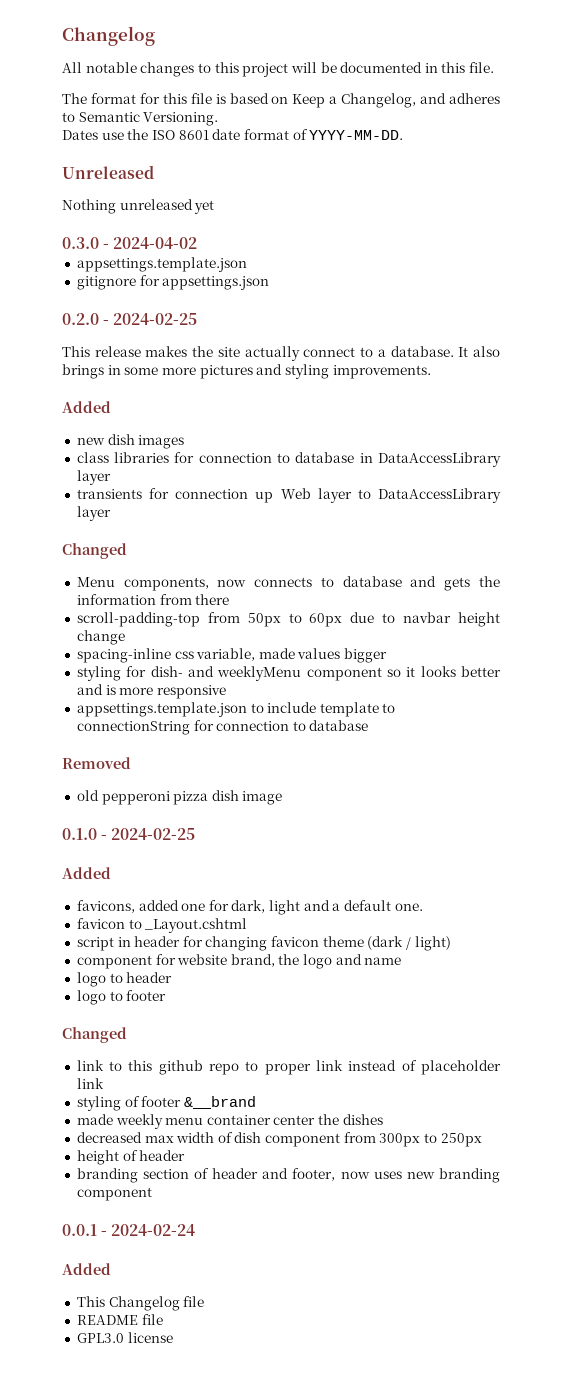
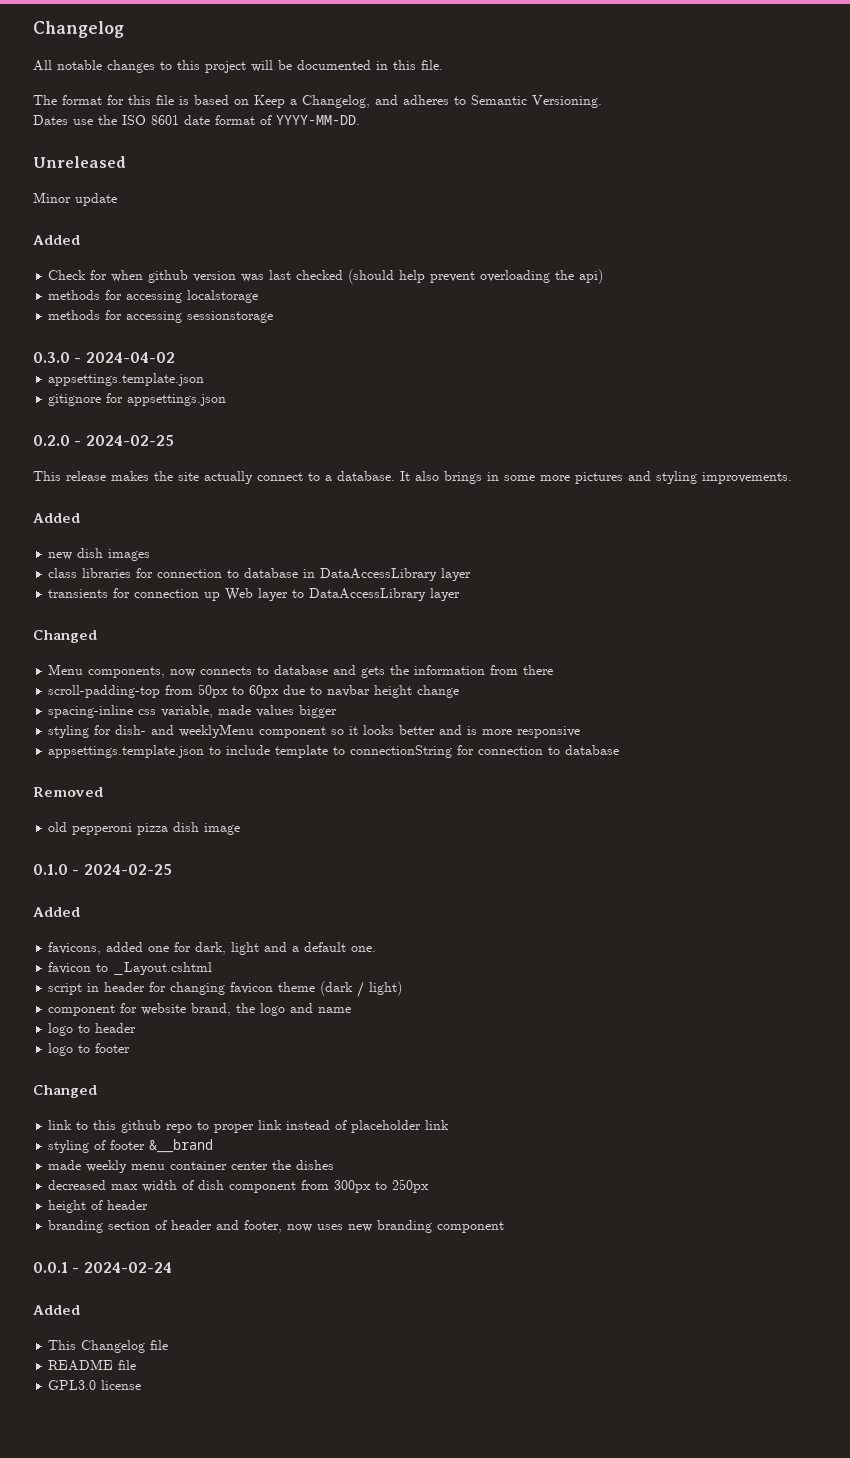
- Nothing unreleased yet
+ Minor update
+ Added
+ Check for when github version was last checked (should help prevent overloading the api)
+ methods for accessing localstorage
+ methods for accessing sessionstorage

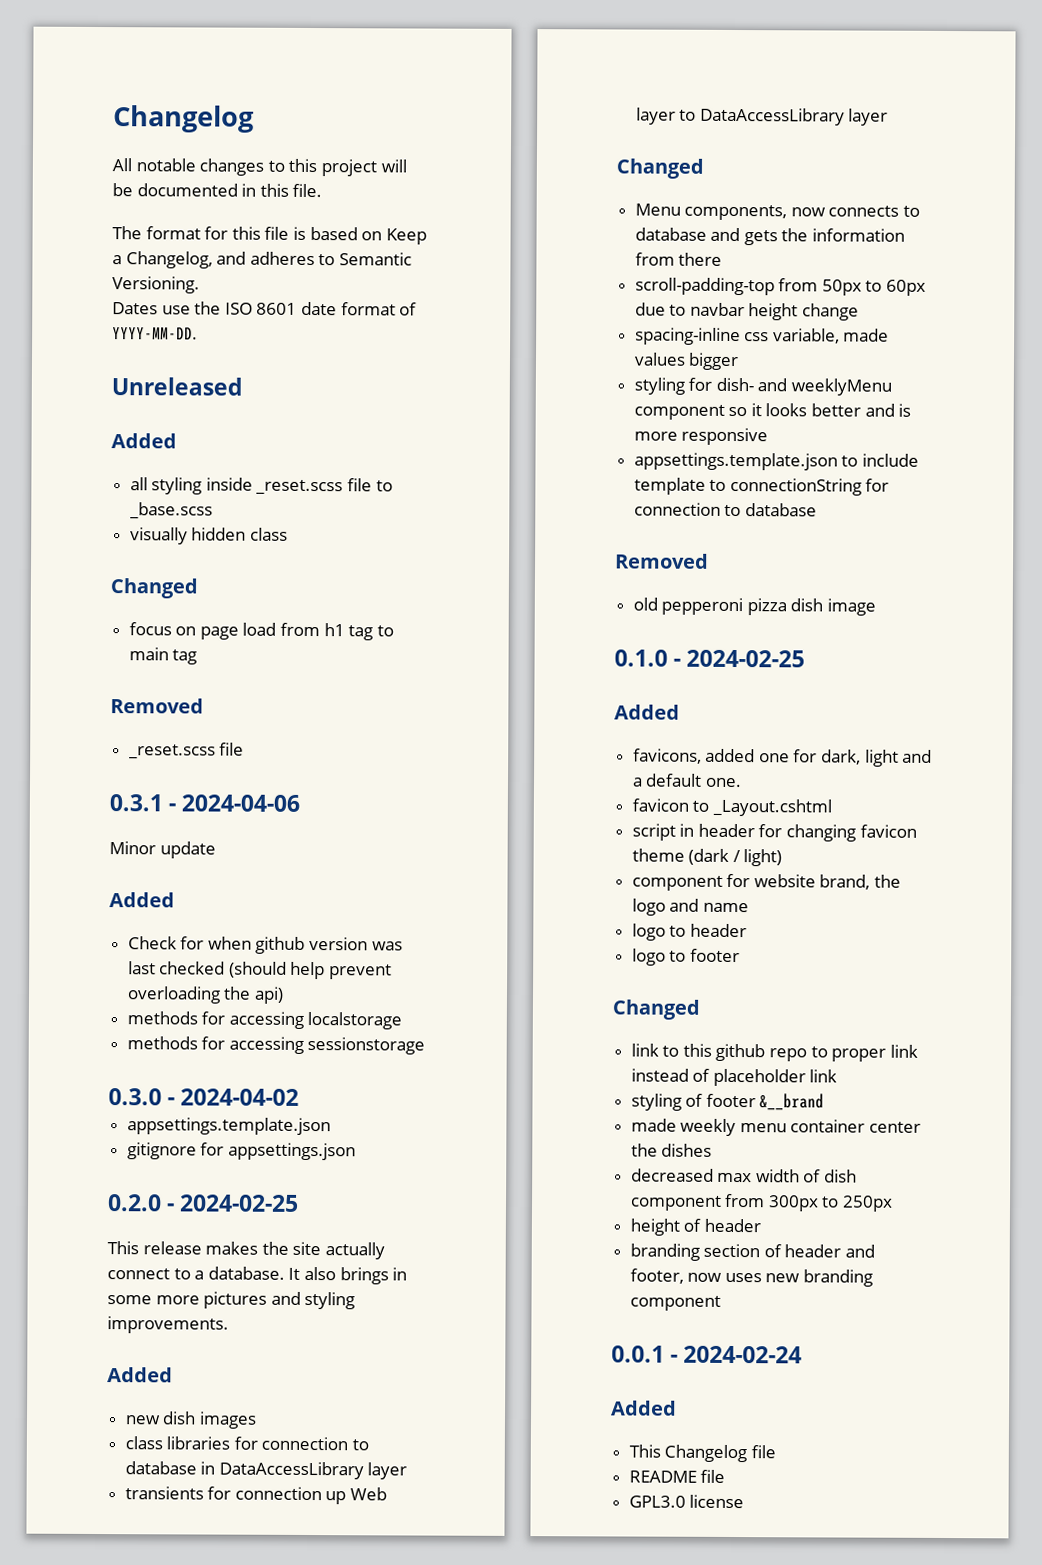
  Unreleased
+ Added
+ all styling inside _reset.scss file to _base.scss
+ visually hidden class
+ Changed
+ focus on page load from h1 tag to main tag
+ Removed
+ _reset.scss file
+ 0.3.1 - 2024-04-06

